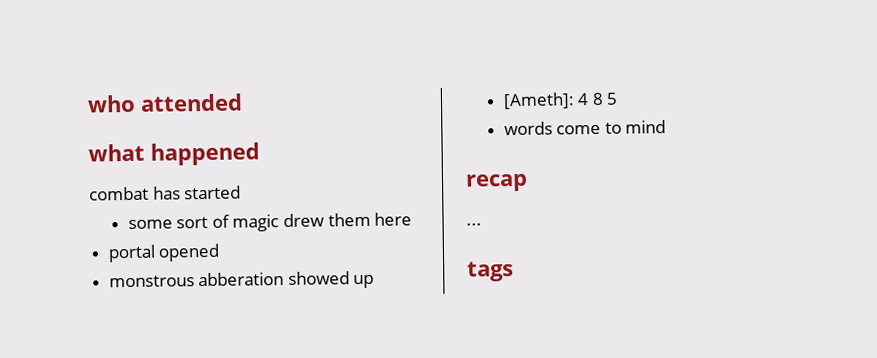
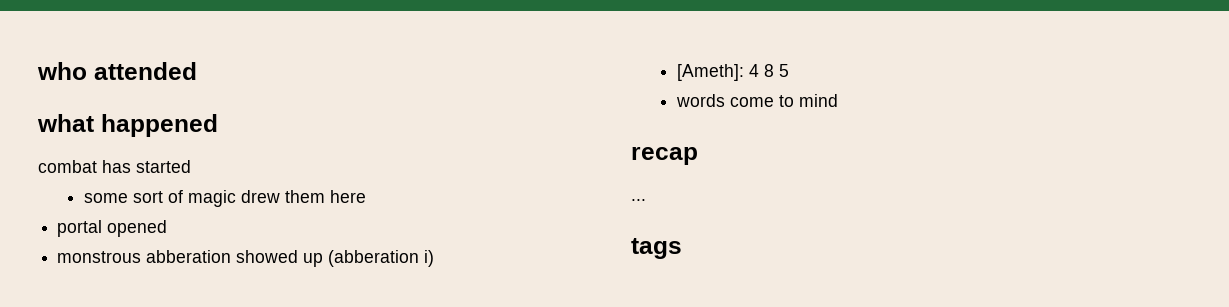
- monstrous abberation showed up
+ monstrous abberation showed up (abberation i)

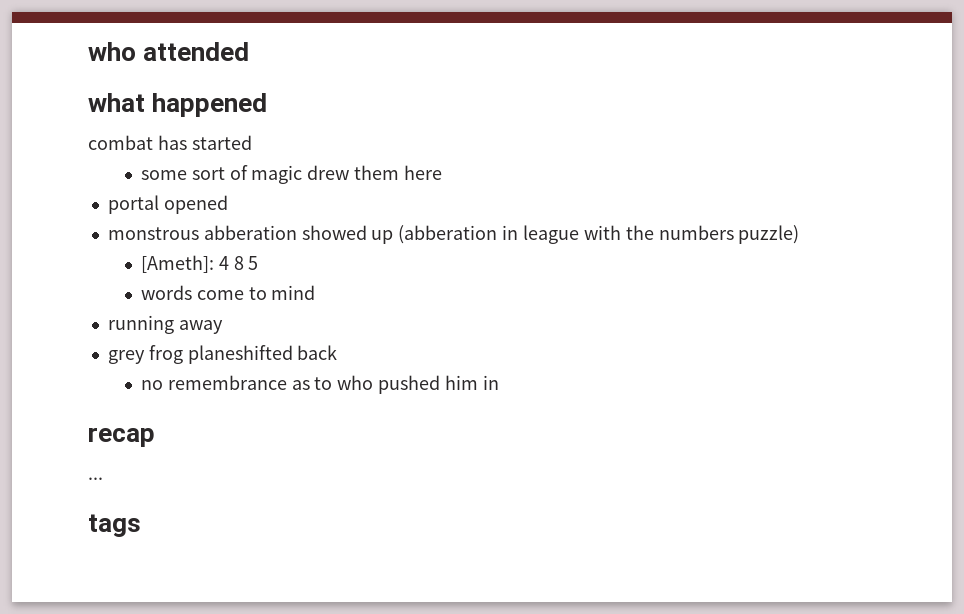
- monstrous abberation showed up (abberation i)
+ monstrous abberation showed up (abberation in league with the numbers puzzle)
+ running away
+ grey frog planeshifted back
+ no remembrance as to who pushed him in

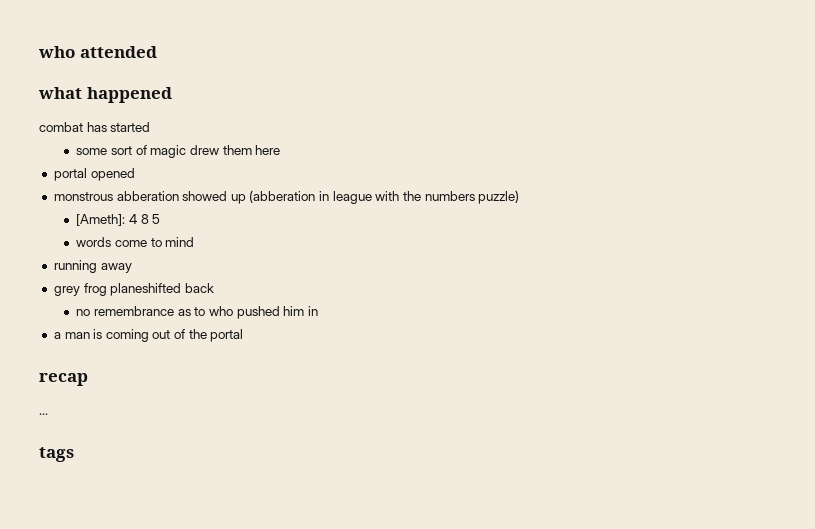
+ a man is coming out of the portal

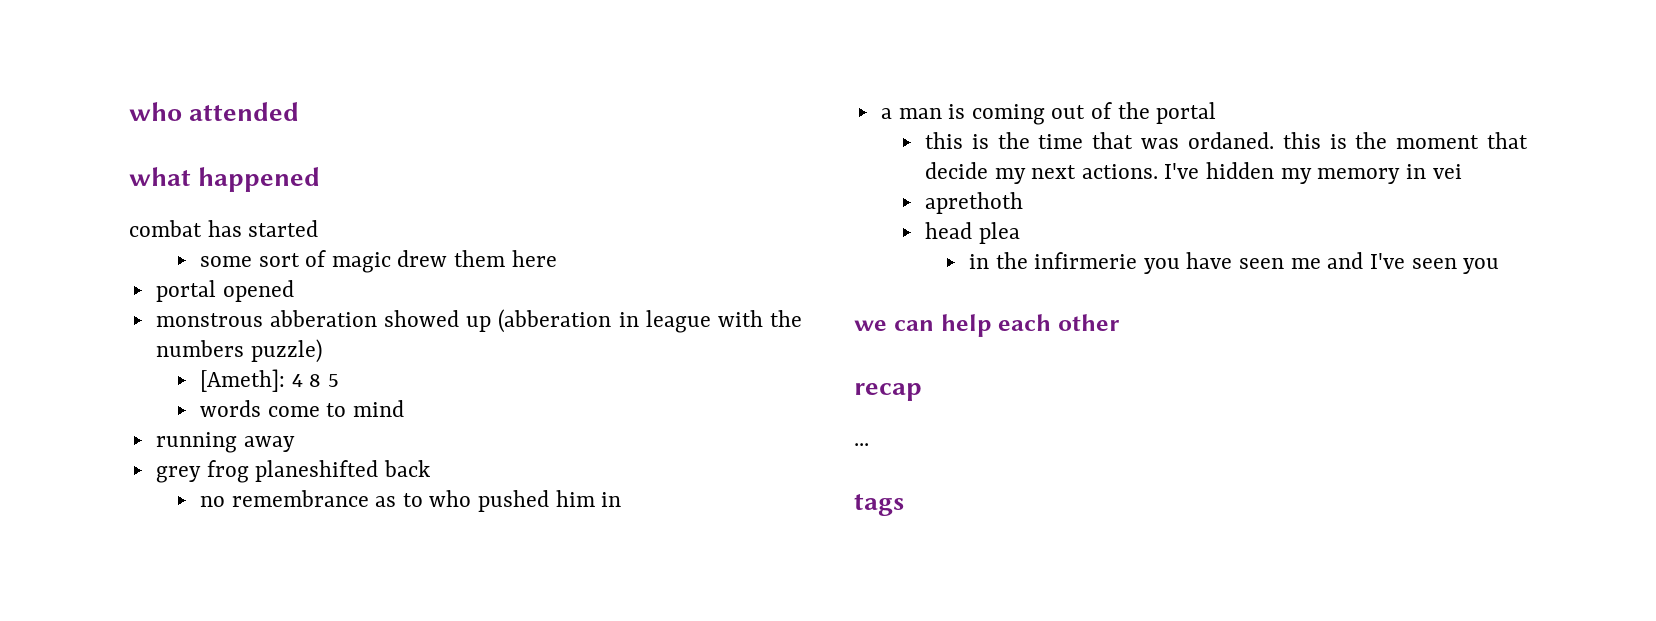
+ this is the time that was ordaned. this is the moment that decide my next actions. I've hidden my memory in vei
+ aprethoth
+ head plea
+ in the infirmerie you have seen me and I've seen you
+ we can help each other

